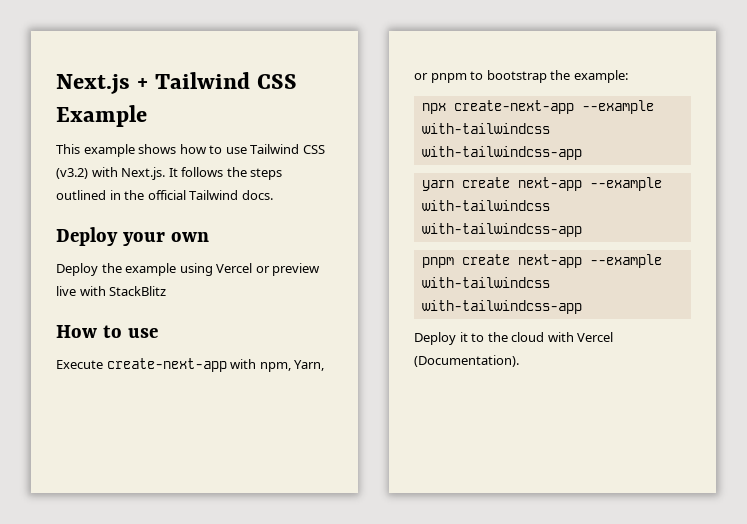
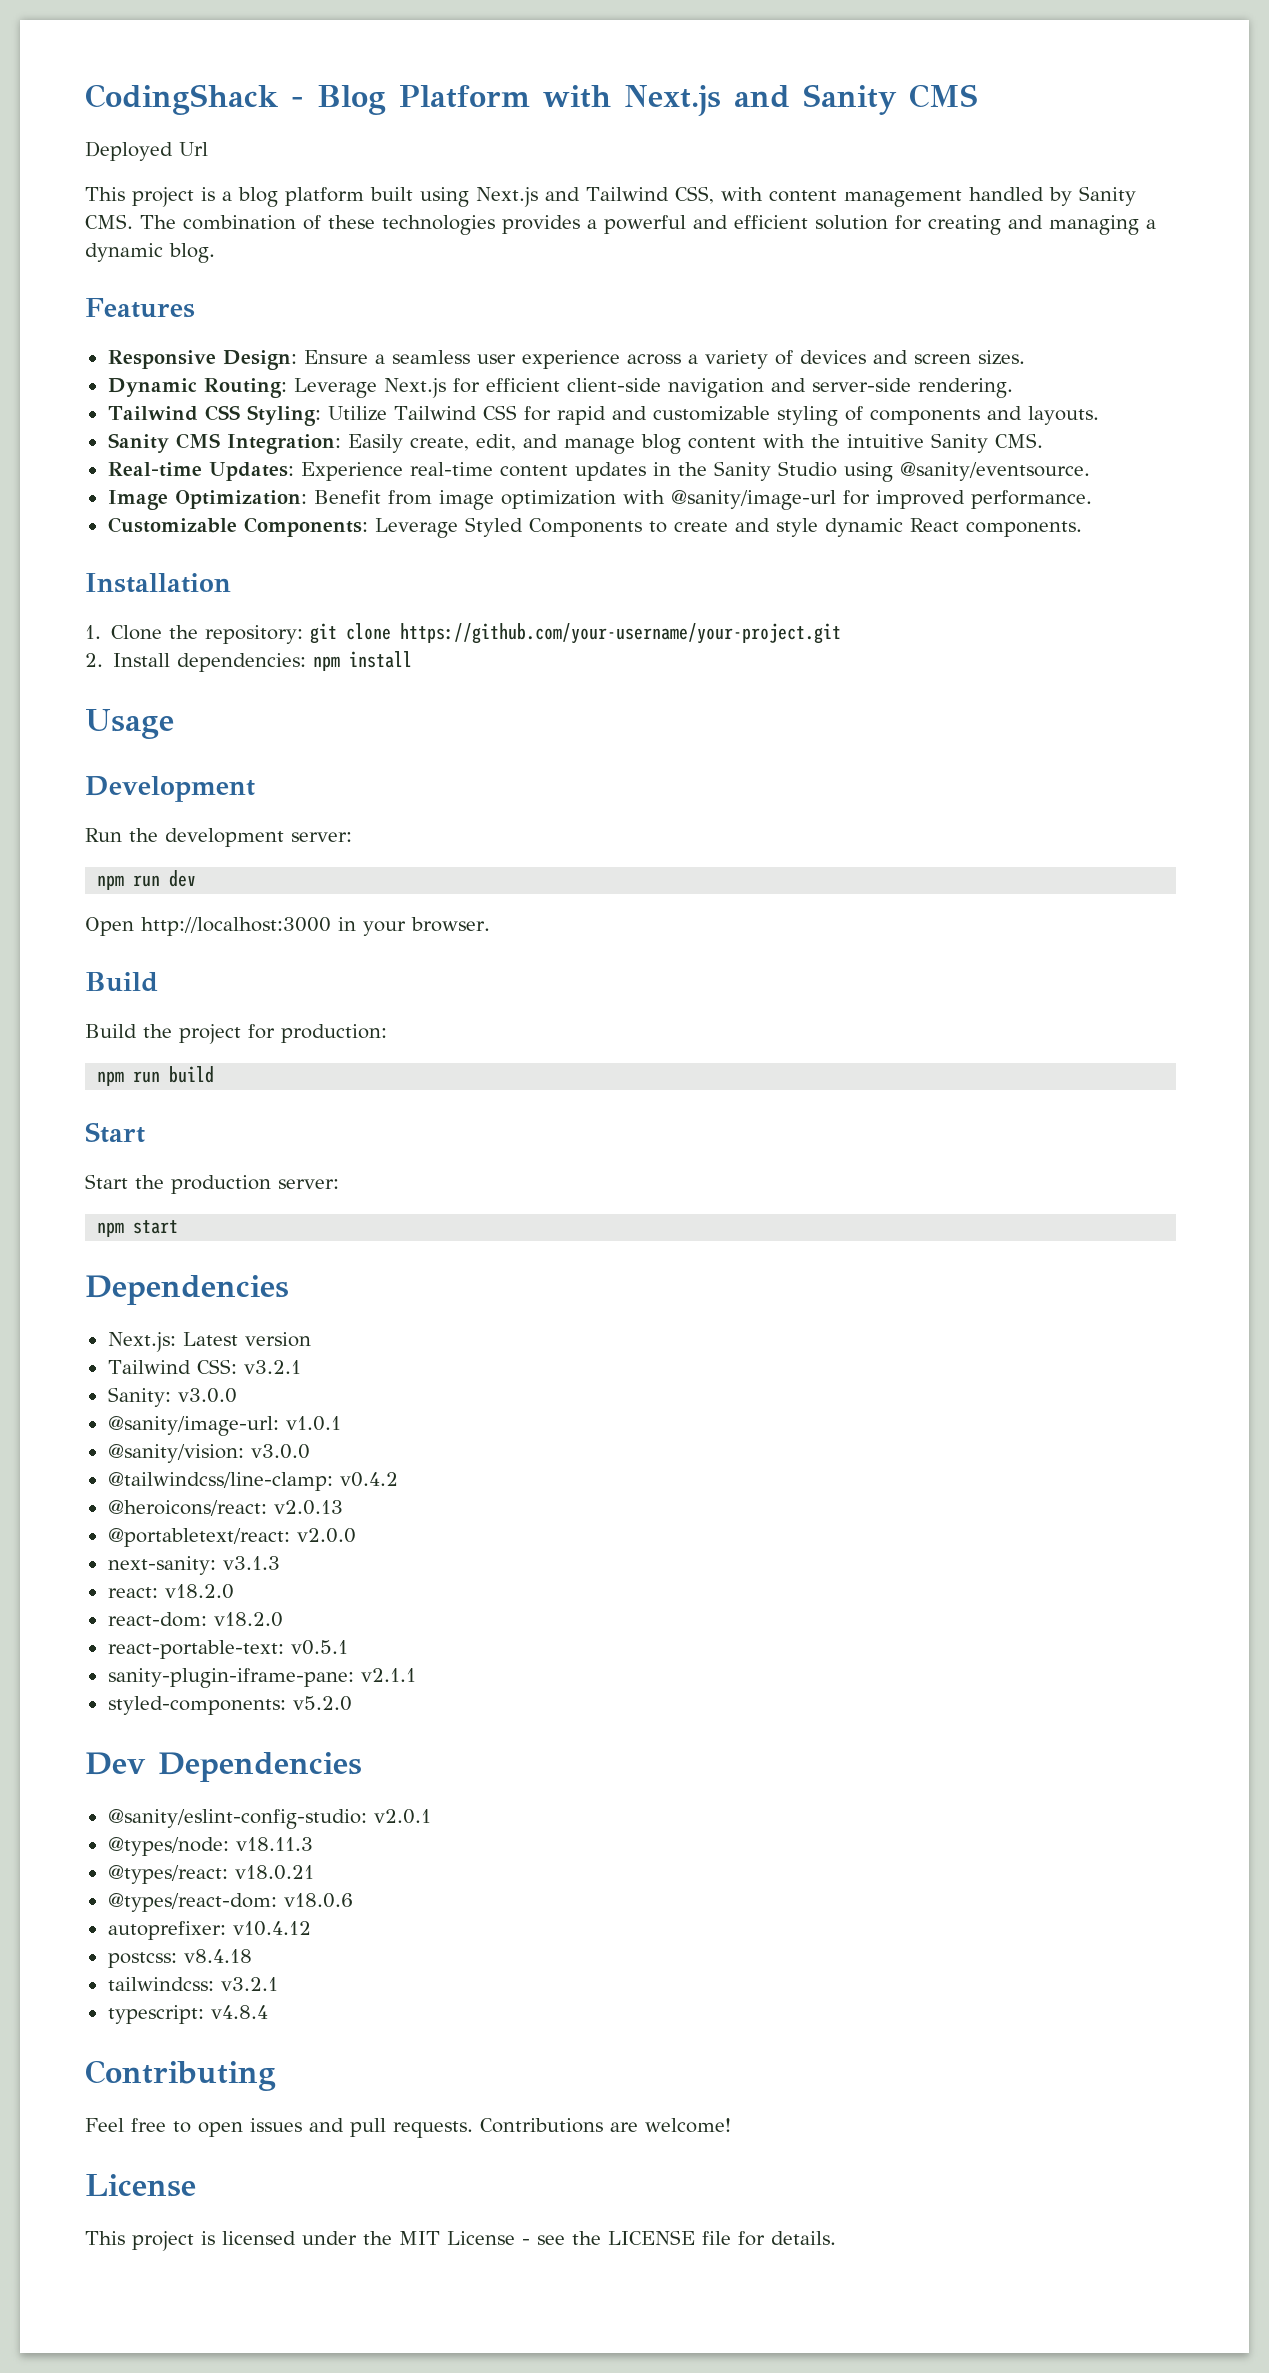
- Next.js + Tailwind CSS Example
- This example shows how to use Tailwind CSS (v3.2) with Next.js. It follows the steps outlined in the official Tailwind docs.
- Deploy your own
- Deploy the example using Vercel or preview live with StackBlitz
- How to use
- Execute create-next-app with npm, Yarn, or pnpm to bootstrap the example:
- npx create-next-app --example with-tailwindcss with-tailwindcss-app
- yarn create next-app --example with-tailwindcss with-tailwindcss-app
- pnpm create next-app --example with-tailwindcss with-tailwindcss-app
- Deploy it to the cloud with Vercel (Documentation).
+ CodingShack - Blog Platform with Next.js and Sanity CMS
+ Deployed Url
+ This project is a blog platform built using Next.js and Tailwind CSS, with content management handled by Sanity CMS. The combination of these technologies provides a powerful and efficient solution for creating and managing a dynamic blog.
+ Features
+ Responsive Design: Ensure a seamless user experience across a variety of devices and screen sizes.
+ Dynamic Routing: Leverage Next.js for efficient client-side navigation and server-side rendering.
+ Tailwind CSS Styling: Utilize Tailwind CSS for rapid and customizable styling of components and layouts.
+ Sanity CMS Integration: Easily create, edit, and manage blog content with the intuitive Sanity CMS.
+ Real-time Updates: Experience real-time content updates in the Sanity Studio using @sanity/eventsource.
+ Image Optimization: Benefit from image optimization with @sanity/image-url for improved performance.
+ Customizable Components: Leverage Styled Components to create and style dynamic React components.
+ Installation
+ 1. Clone the repository: git clone https://github.com/your-username/your-project.git
+ 2. Install dependencies: npm install
+ Usage
+ Development
+ Run the development server:
+ npm run dev
+ Open http://localhost:3000 in your browser.
+ Build
+ Build the project for production:
+ npm run build
+ Start
+ Start the production server:
+ npm start
+ Dependencies
+ Next.js: Latest version
+ Tailwind CSS: v3.2.1
+ Sanity: v3.0.0
+ @sanity/image-url: v1.0.1
+ @sanity/vision: v3.0.0
+ @tailwindcss/line-clamp: v0.4.2
+ @heroicons/react: v2.0.13
+ @portabletext/react: v2.0.0
+ next-sanity: v3.1.3
+ react: v18.2.0
+ react-dom: v18.2.0
+ react-portable-text: v0.5.1
+ sanity-plugin-iframe-pane: v2.1.1
+ styled-components: v5.2.0
+ Dev Dependencies
+ @sanity/eslint-config-studio: v2.0.1
+ @types/node: v18.11.3
+ @types/react: v18.0.21
+ @types/react-dom: v18.0.6
+ autoprefixer: v10.4.12
+ postcss: v8.4.18
+ tailwindcss: v3.2.1
+ typescript: v4.8.4
+ Contributing
+ Feel free to open issues and pull requests. Contributions are welcome!
+ License
+ This project is licensed under the MIT License - see the LICENSE file for details.

